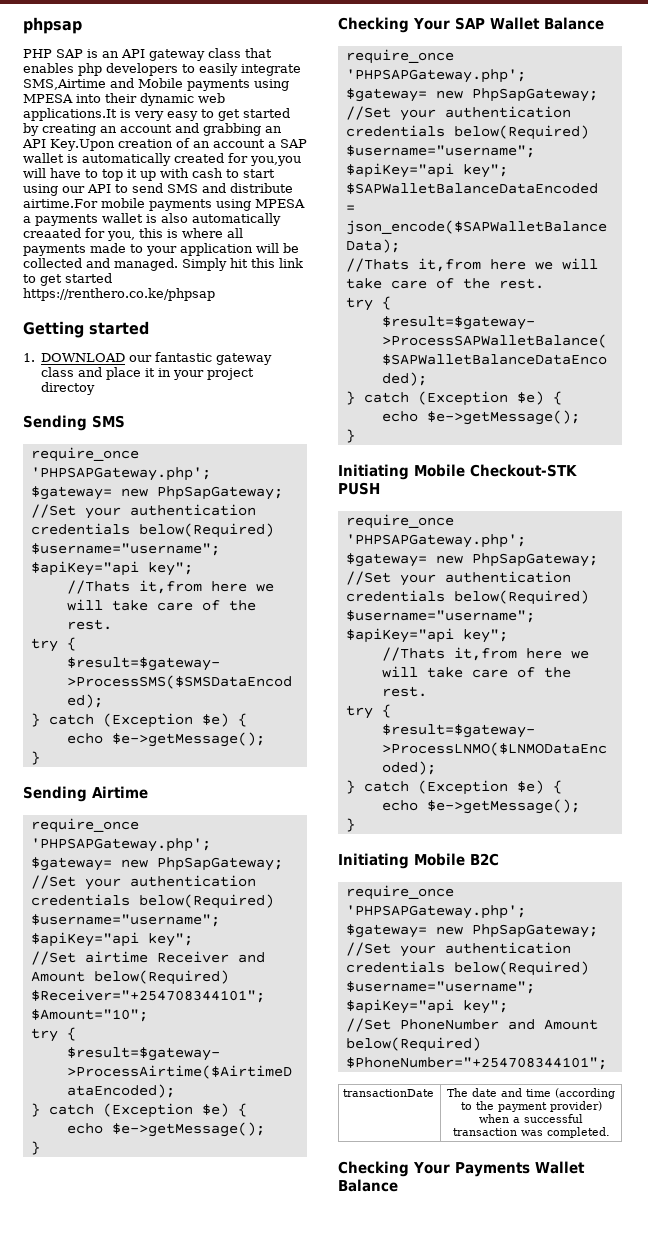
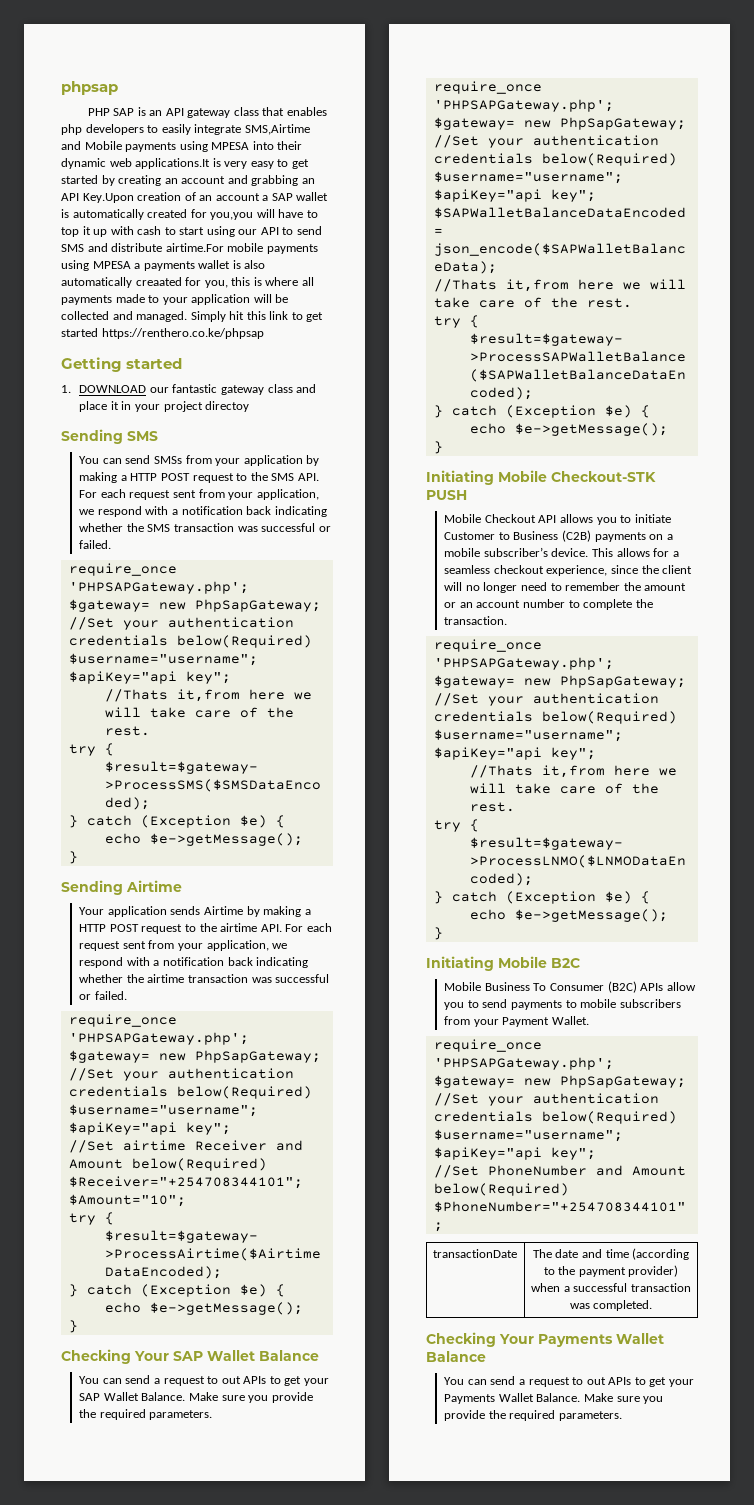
+ You can send SMSs from your application by making a HTTP POST request to the SMS API. For each request sent from your application, we respond with a notification back indicating whether the SMS transaction was successful or failed.
+ Your application sends Airtime by making a HTTP POST request to the airtime API. For each request sent from your application, we respond with a notification back indicating whether the airtime transaction was successful or failed.
+ You can send a request to out APIs to get your SAP Wallet Balance. Make sure you provide the required parameters.
+ Mobile Checkout API allows you to initiate Customer to Business (C2B) payments on a mobile subscriber’s device. This allows for a seamless checkout experience, since the client will no longer need to remember the amount or an account number to complete the transaction.
+ Mobile Business To Consumer (B2C) APIs allow you to send payments to mobile subscribers from your Payment Wallet.
+ You can send a request to out APIs to get your Payments Wallet Balance. Make sure you provide the required parameters.

